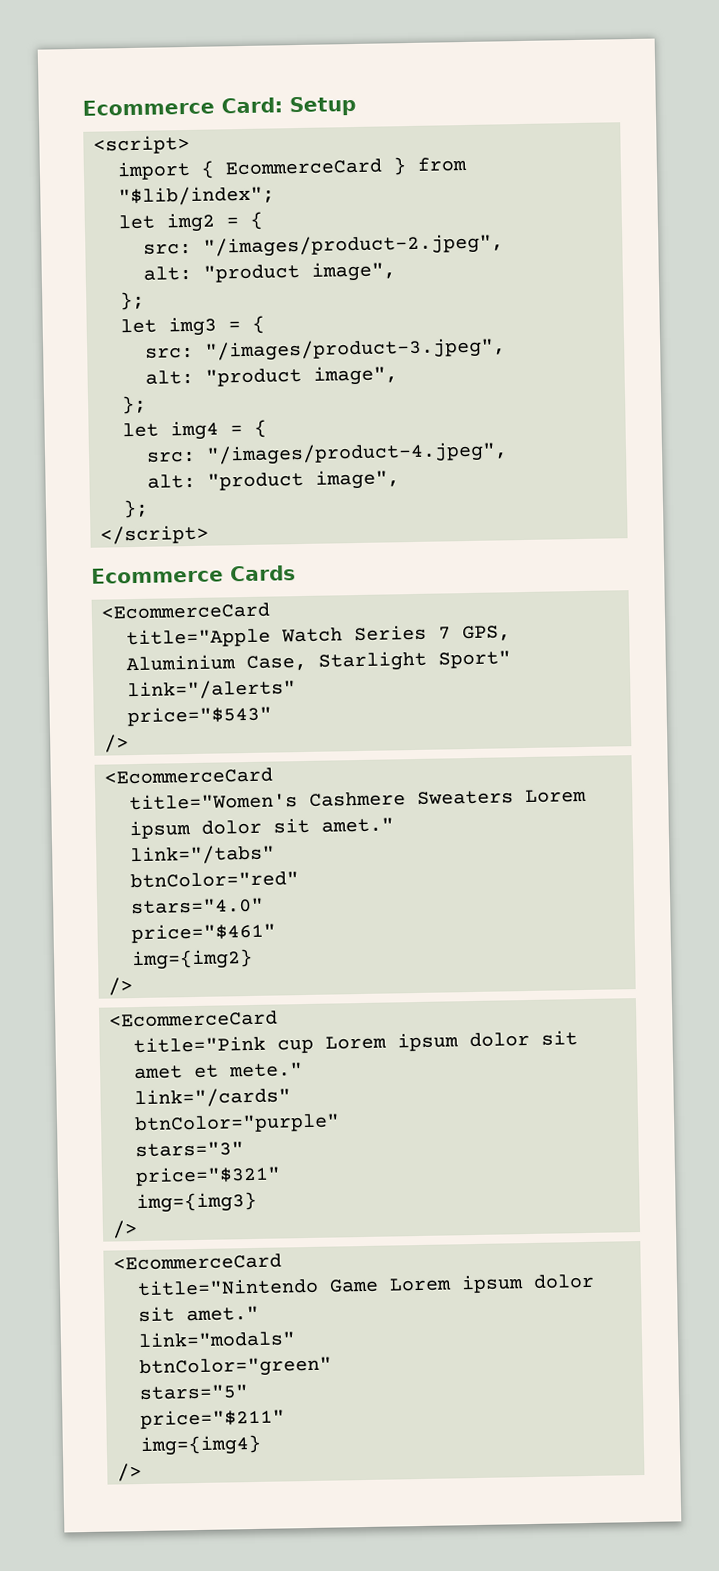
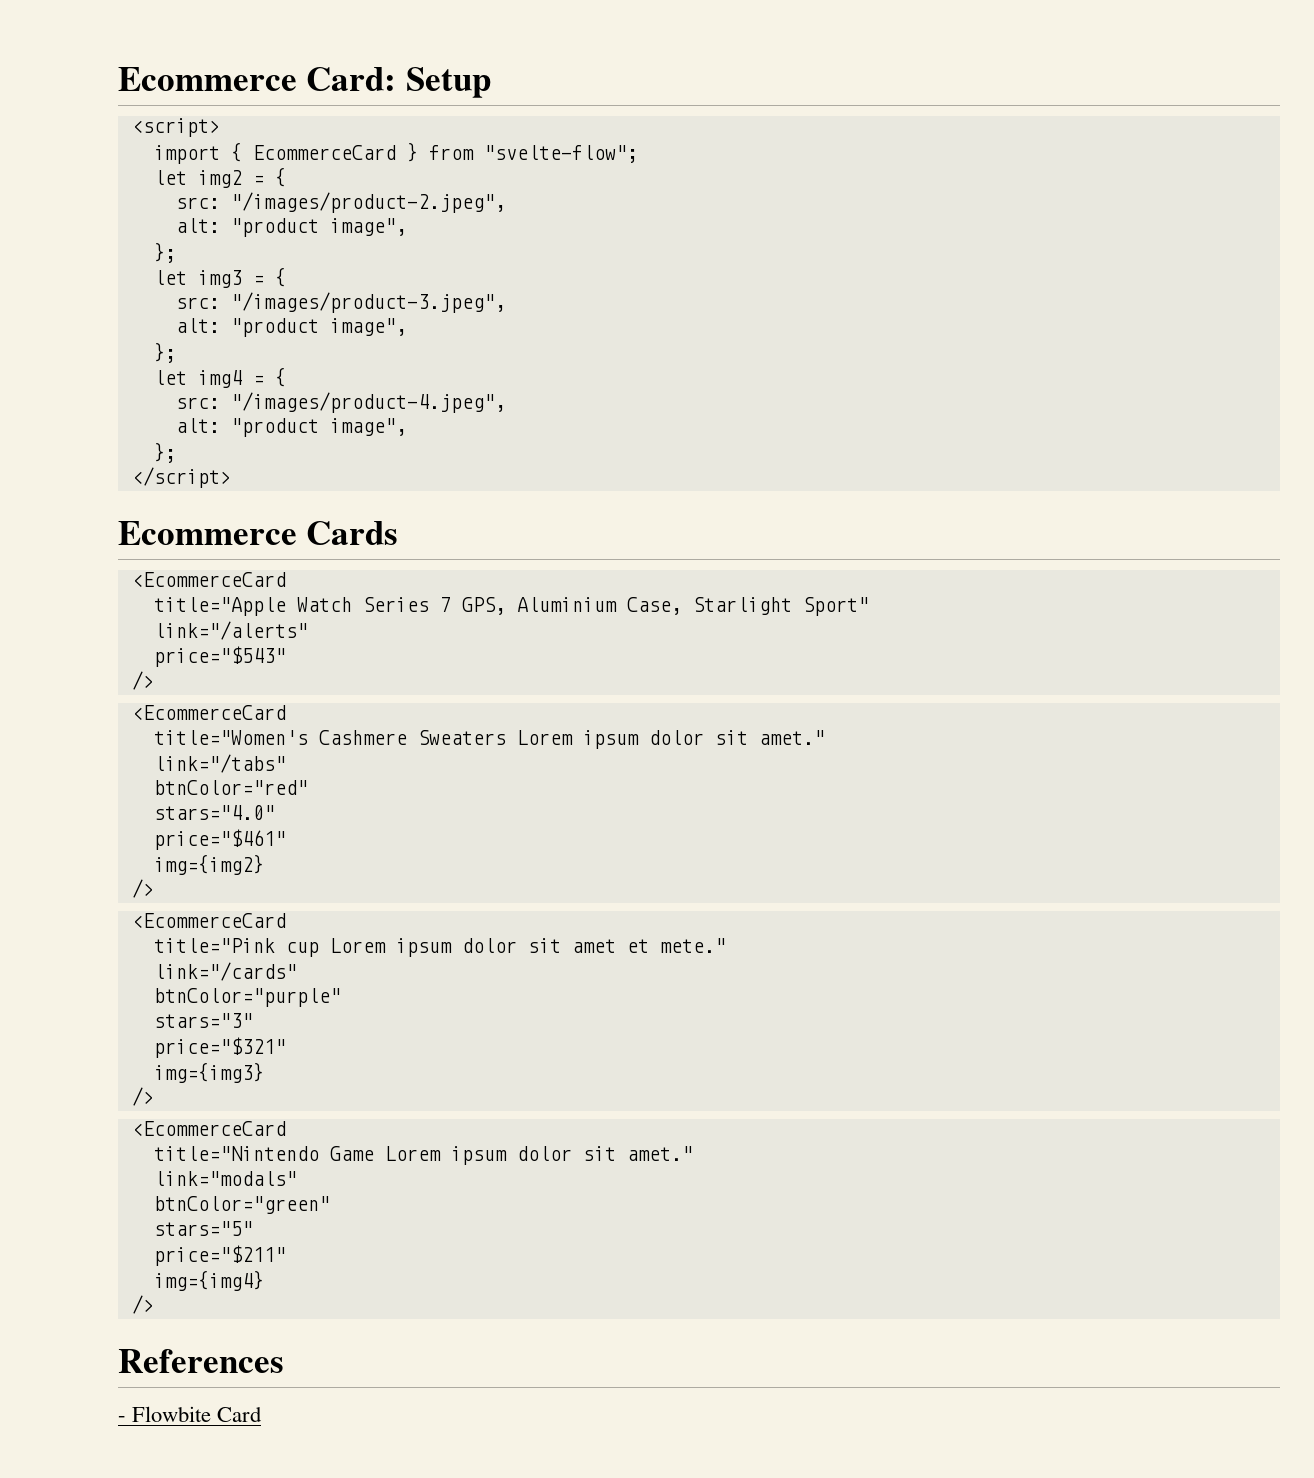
- import { EcommerceCard } from "$lib/index";
+ import { EcommerceCard } from "svelte-flow";
+ References
+ - Flowbite Card

